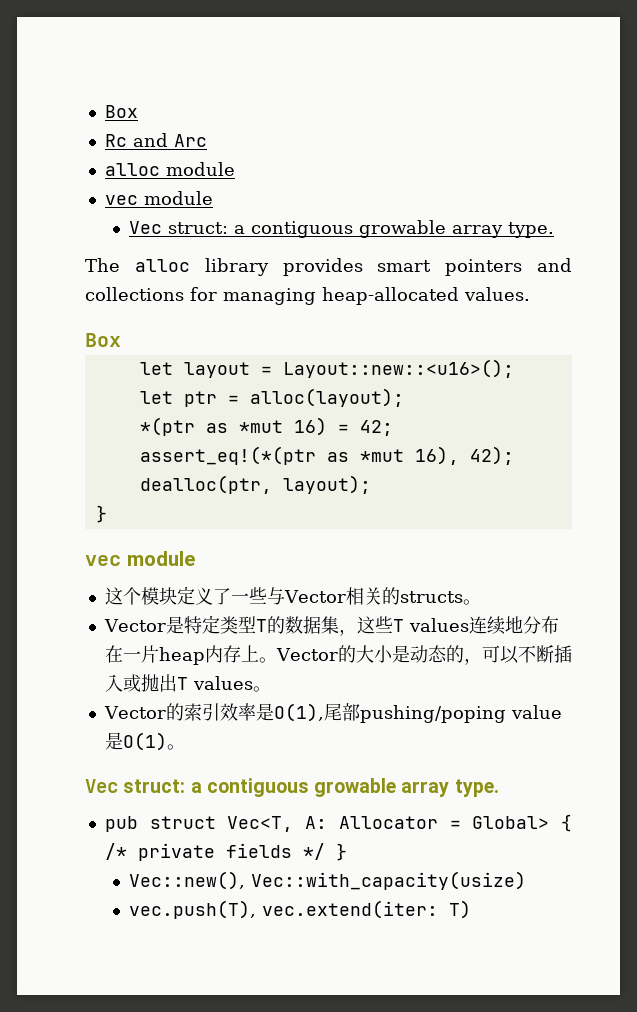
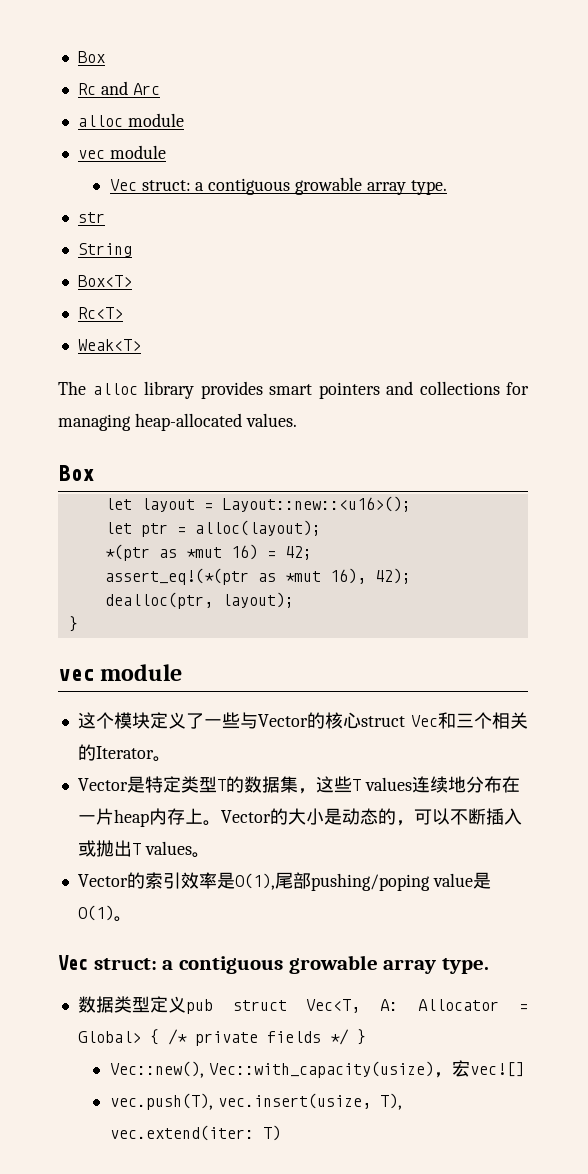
+ str
+ String
+ Box<T>
+ Rc<T>
+ Weak<T>
- 这个模块定义了一些与Vector相关的structs。
+ 这个模块定义了一些与Vector的核心struct Vec和三个相关的Iterator。
- pub struct Vec<T, A: Allocator = Global> { /* private fields */ }
+ 数据类型定义pub struct Vec<T, A: Allocator = Global> { /* private fields */ }
- Vec::new(), Vec::with_capacity(usize)
+ Vec::new(), Vec::with_capacity(usize)，宏vec![]
- vec.push(T), vec.extend(iter: T)
+ vec.push(T), vec.insert(usize, T), vec.extend(iter: T)

